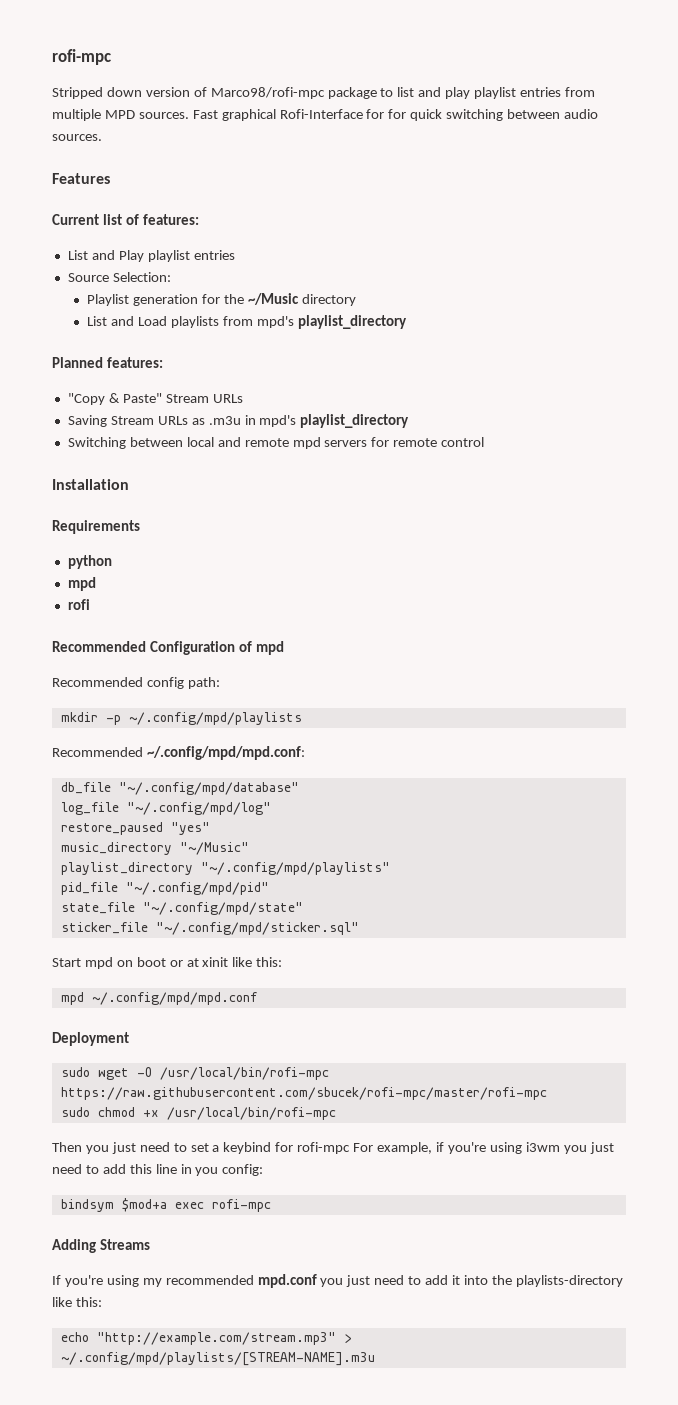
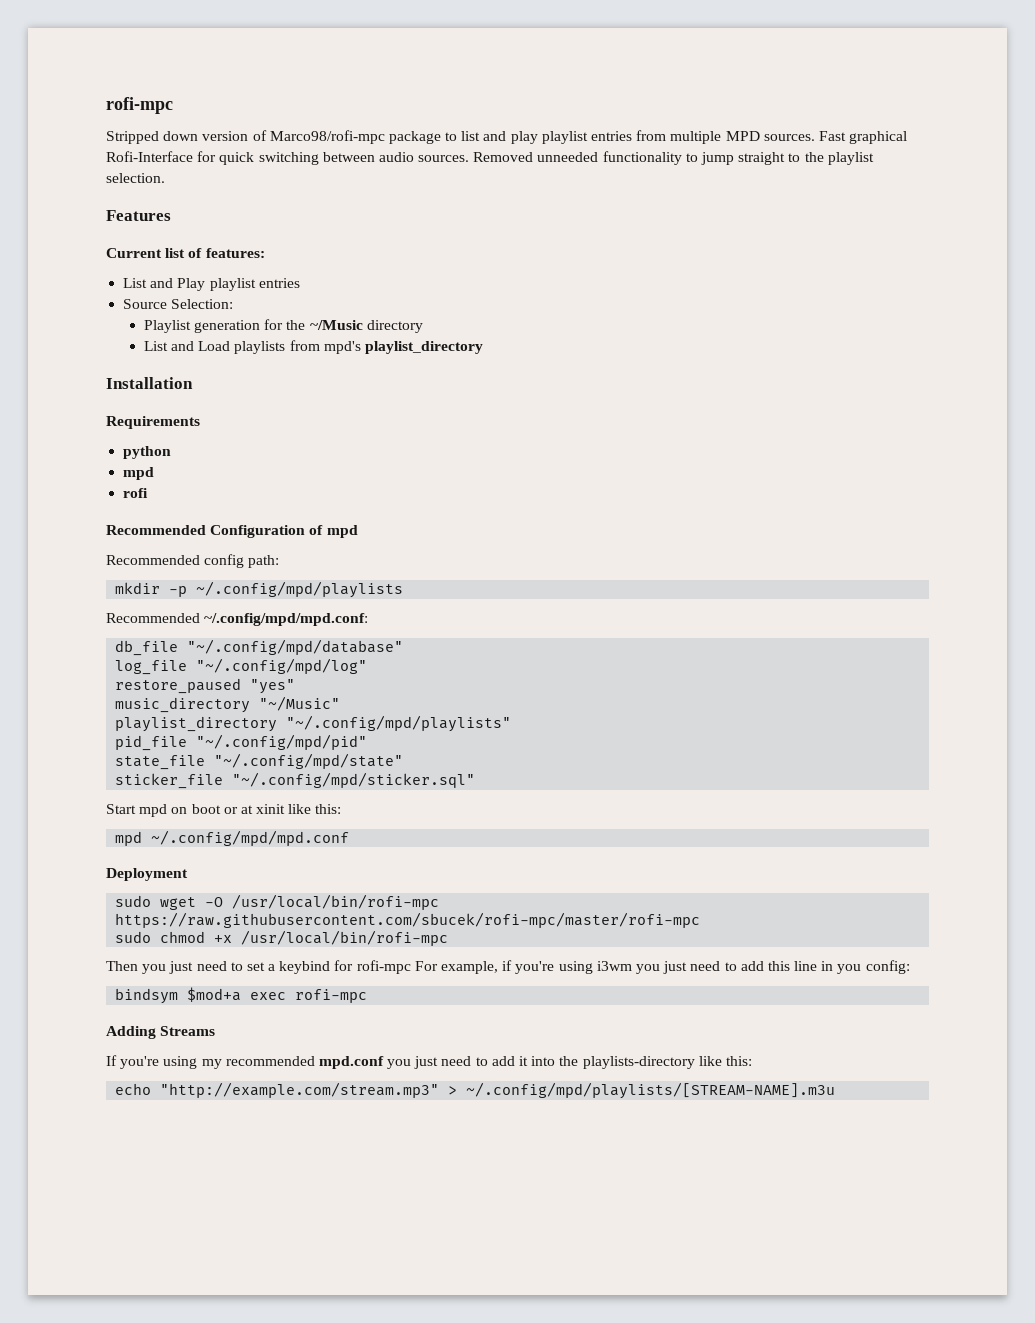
- Fast graphical Rofi-Interface for for quick switching between audio sources.
+ Fast graphical Rofi-Interface for quick switching between audio sources. Removed unneeded functionality to jump straight to the playlist selection.
- Planned features:
- "Copy & Paste" Stream URLs
- Saving Stream URLs as .m3u in mpd's playlist_directory
- Switching between local and remote mpd servers for remote control

